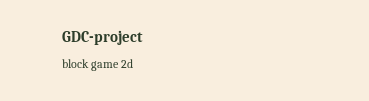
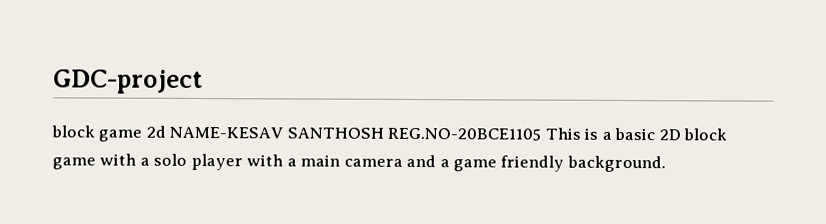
- block game 2d
+ block game 2d NAME-KESAV SANTHOSH REG.NO-20BCE1105 This is a basic 2D block game with a solo player with a main camera and a game friendly background.

